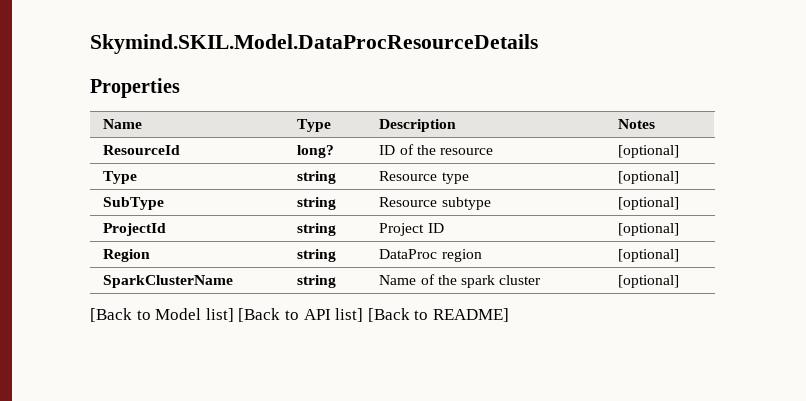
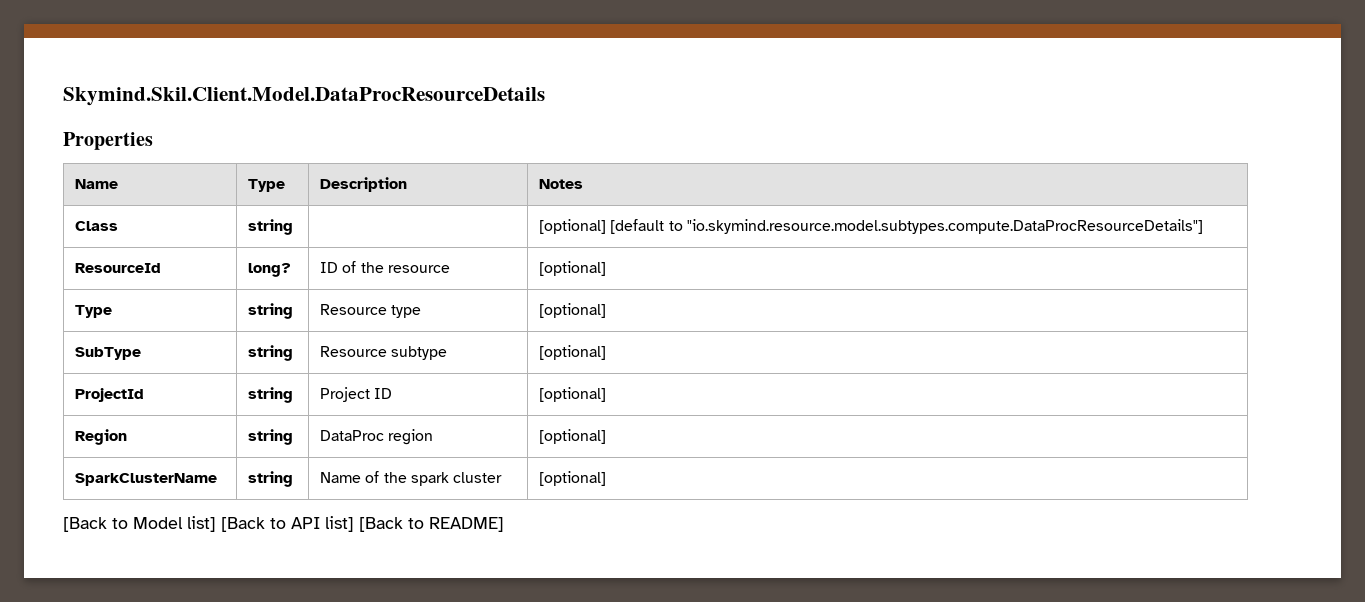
- Skymind.SKIL.Model.DataProcResourceDetails
+ Skymind.Skil.Client.Model.DataProcResourceDetails
+ Class | string | | [optional] [default to "io.skymind.resource.model.subtypes.compute.DataProcResourceDetails"]

